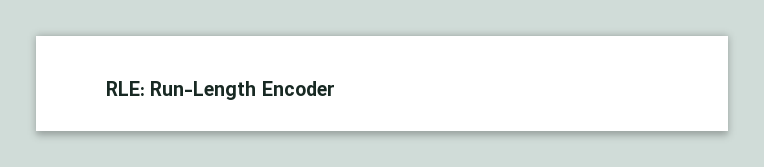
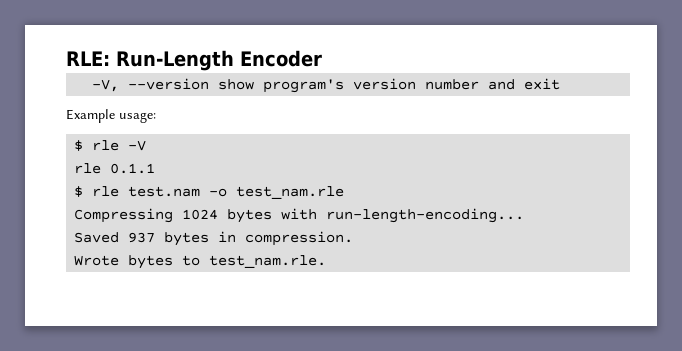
+ -V, --version show program's version number and exit
+ Example usage:
+ $ rle -V
+ rle 0.1.1
+ $ rle test.nam -o test_nam.rle
+ Compressing 1024 bytes with run-length-encoding...
+ Saved 937 bytes in compression.
+ Wrote bytes to test_nam.rle.

